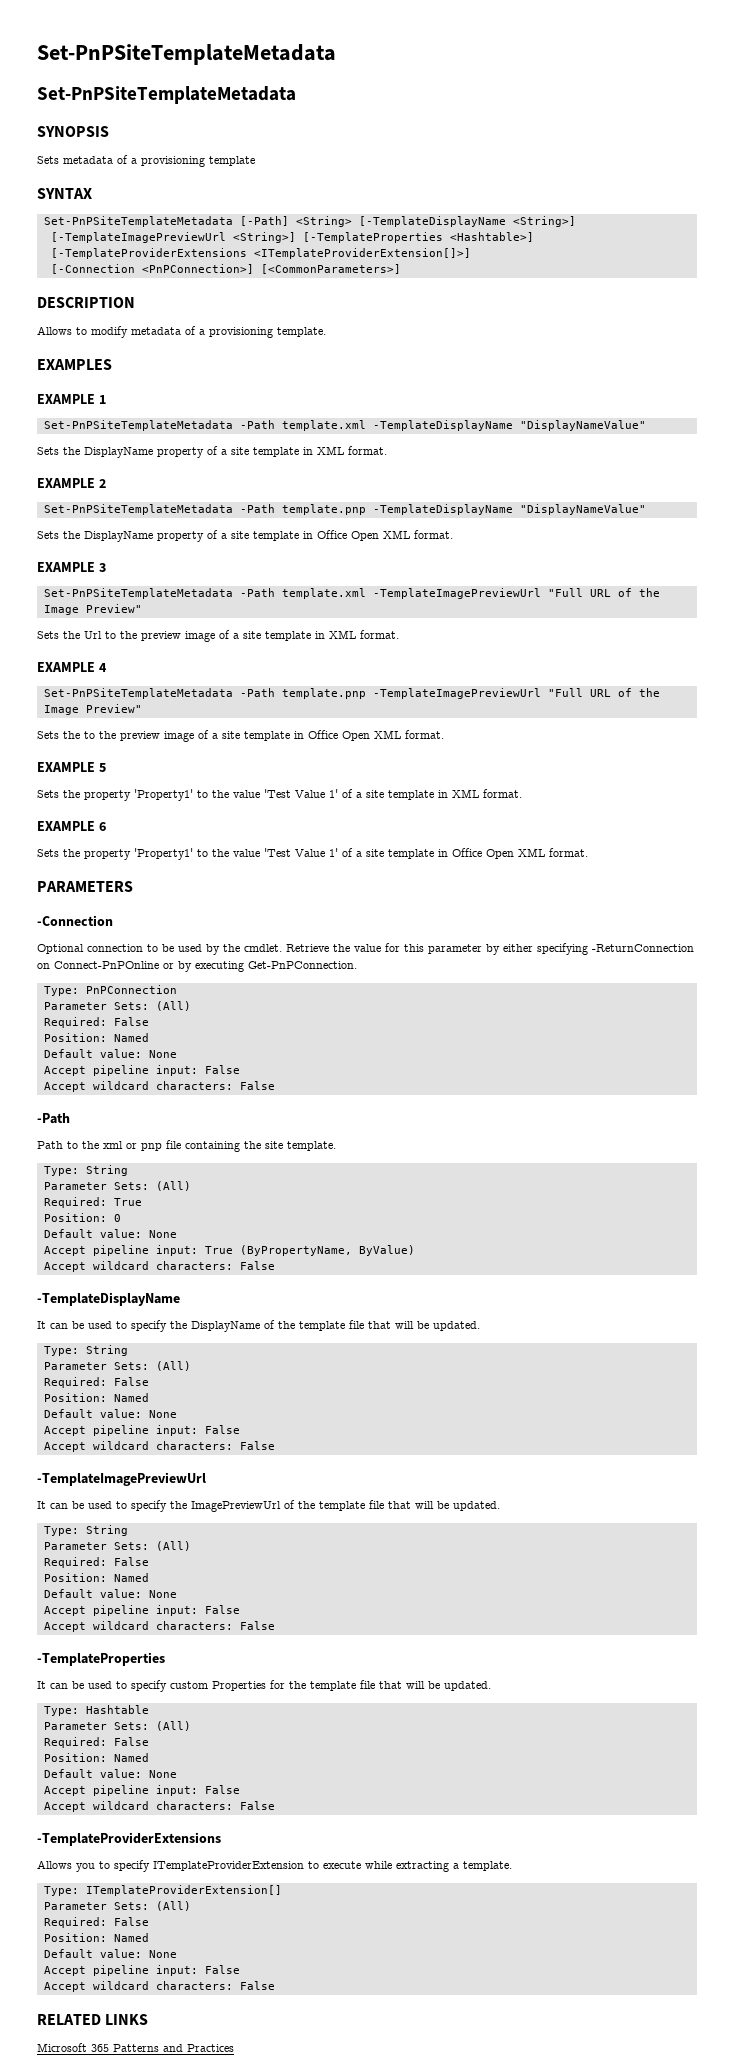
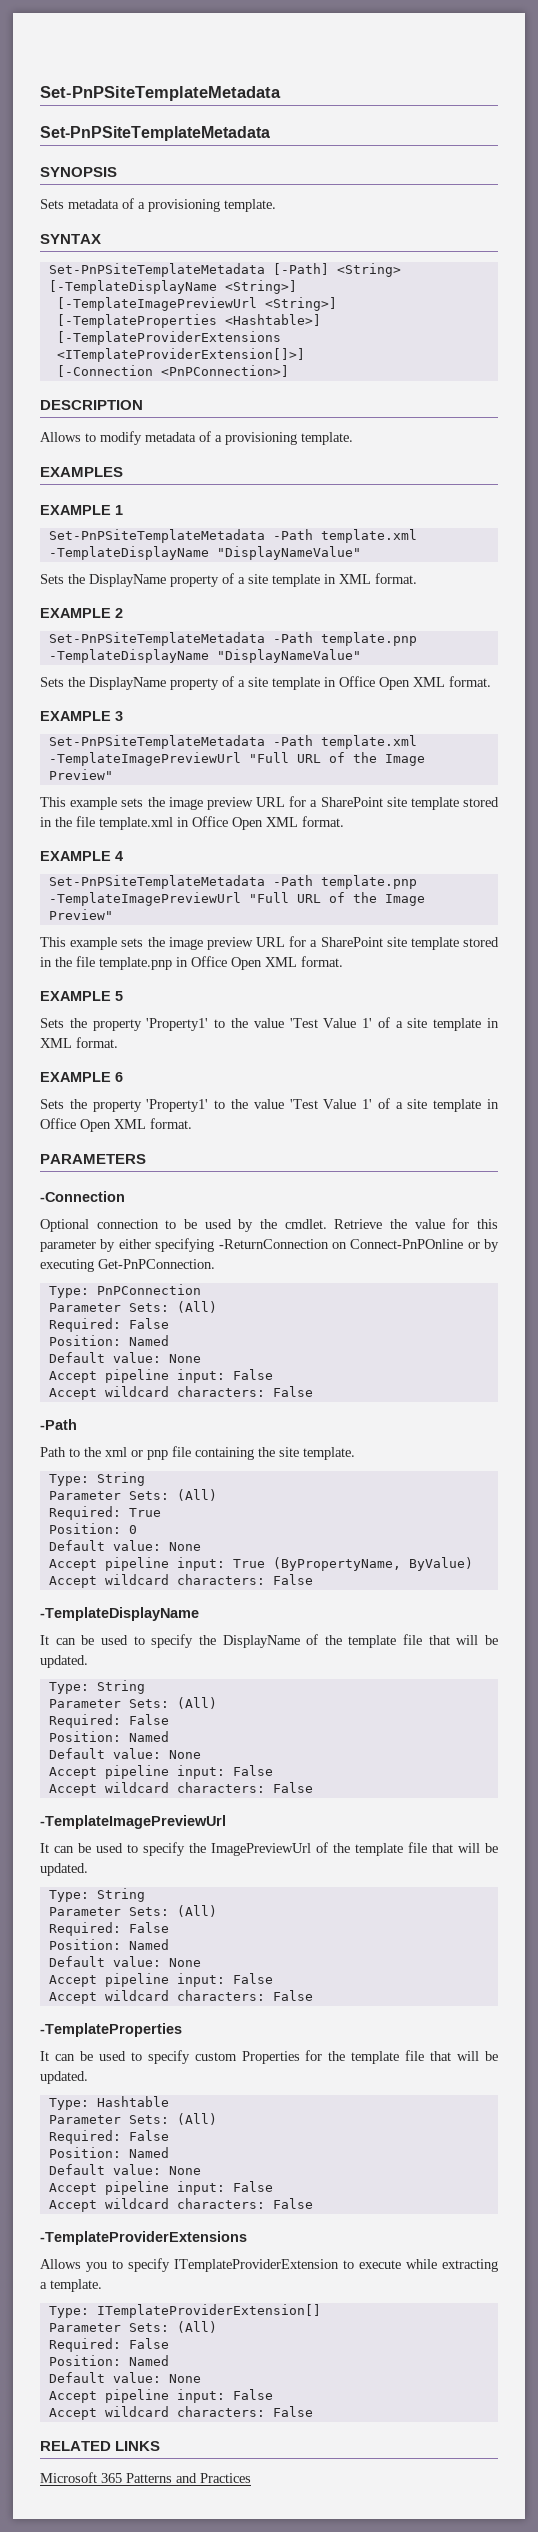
- Sets metadata of a provisioning template
+ Sets metadata of a provisioning template.
- [-Connection <PnPConnection>] [<CommonParameters>]
+ [-Connection <PnPConnection>]
- Sets the Url to the preview image of a site template in XML format.
+ This example sets the image preview URL for a SharePoint site template stored in the file template.xml in Office Open XML format.
- Sets the to the preview image of a site template in Office Open XML format.
+ This example sets the image preview URL for a SharePoint site template stored in the file template.pnp in Office Open XML format.

